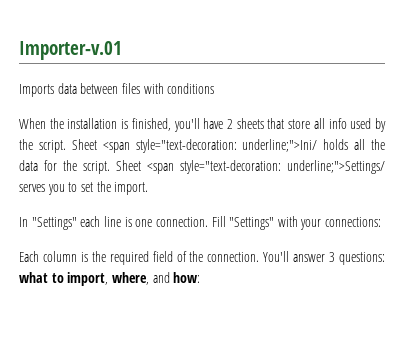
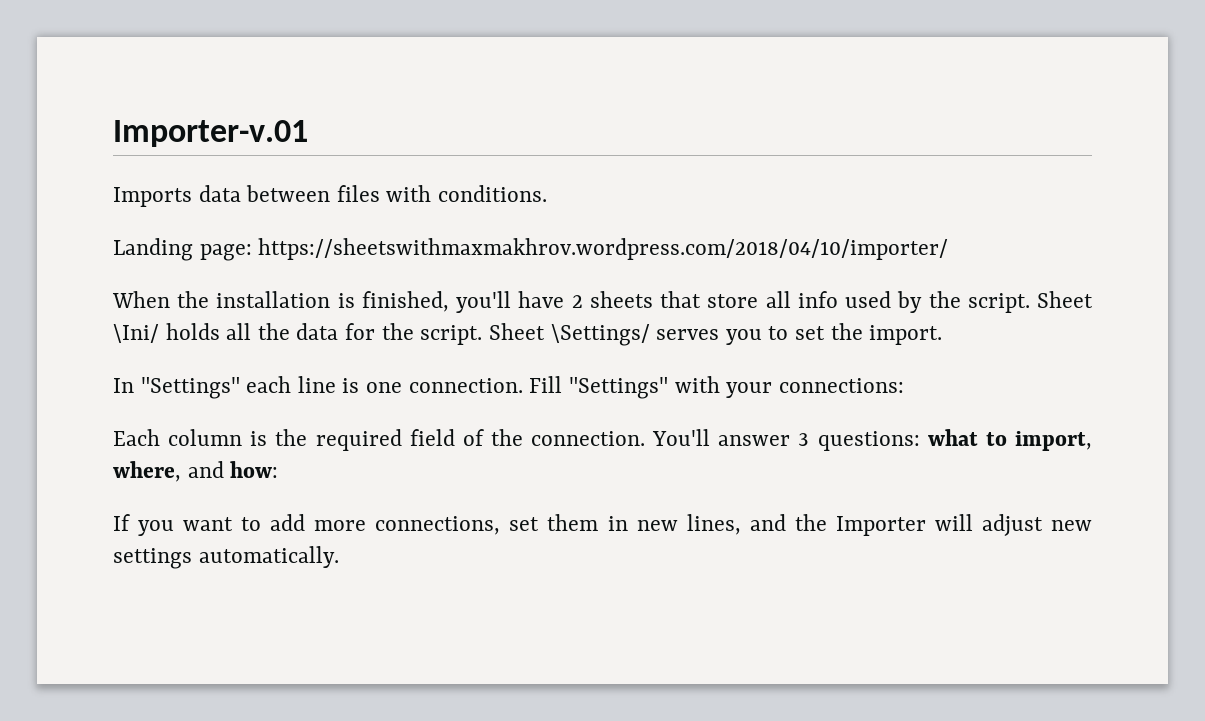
- Imports data between files with conditions
+ Imports data between files with conditions.
+ Landing page: https://sheetswithmaxmakhrov.wordpress.com/2018/04/10/importer/
- Sheet <span style="text-decoration: underline;">Ini/ holds all the data for the script.
+ Sheet \Ini/ holds all the data for the script.
- Sheet <span style="text-decoration: underline;">Settings/ serves you to set the import.
+ Sheet \Settings/ serves you to set the import.
+ If you want to add more connections, set them in new lines, and the Importer will adjust new settings automatically.

